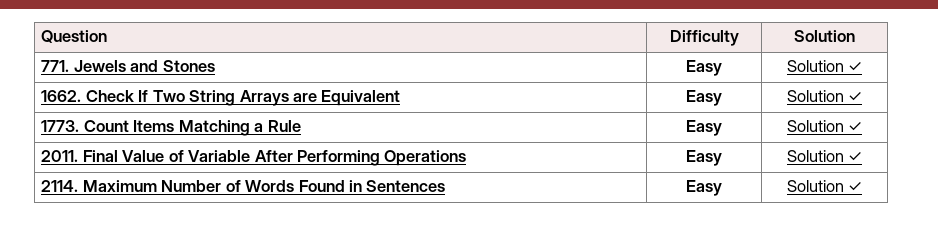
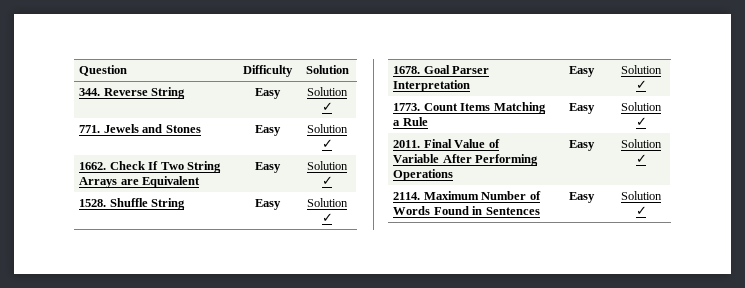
+ 344. Reverse String | Easy | Solution ✓
+ 1528. Shuffle String | Easy | Solution ✓
+ 1678. Goal Parser Interpretation | Easy | Solution ✓

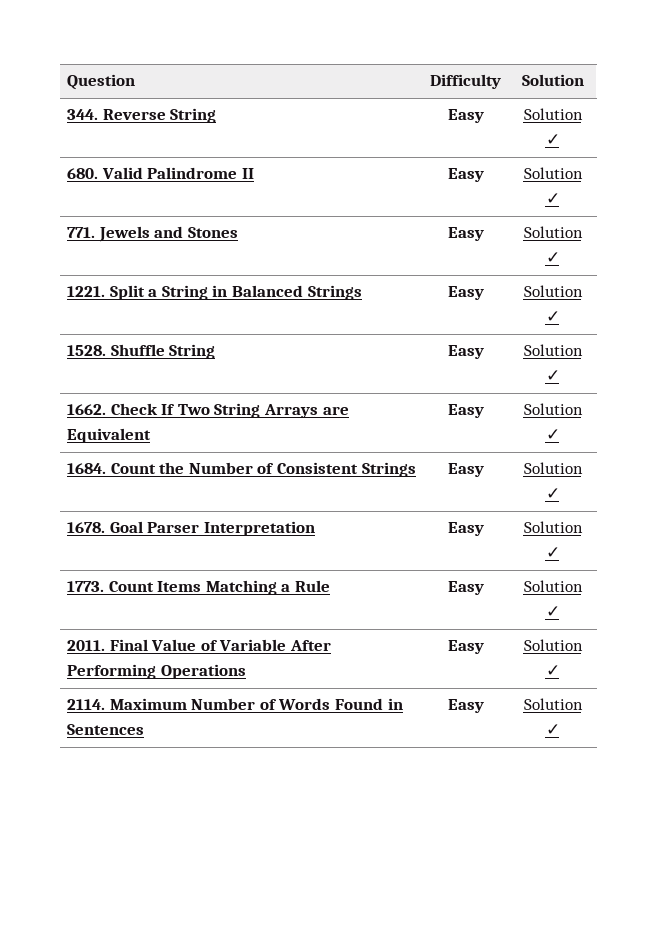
+ 680. Valid Palindrome II | Easy | Solution ✓
+ 1221. Split a String in Balanced Strings | Easy | Solution ✓
+ 1528. Shuffle String | Easy | Solution ✓
- 1528. Shuffle String | Easy | Solution ✓
+ 1684. Count the Number of Consistent Strings | Easy | Solution ✓

